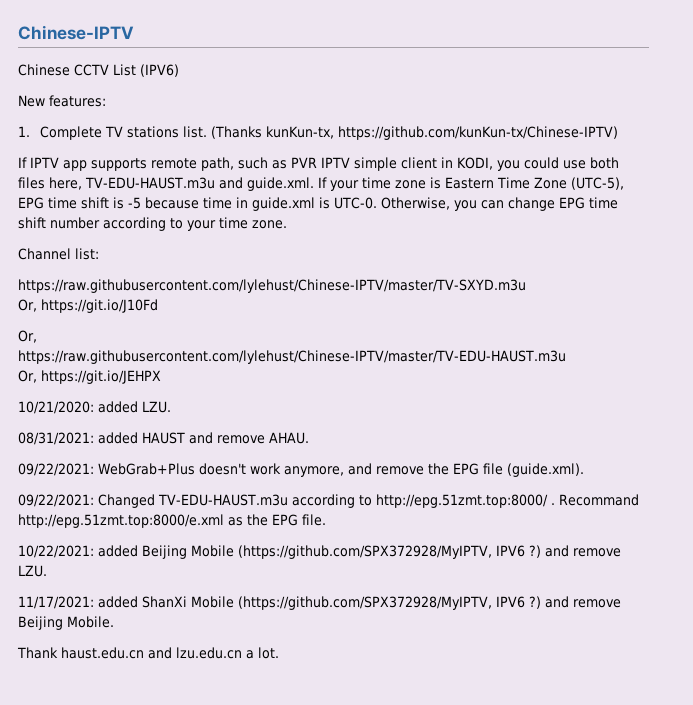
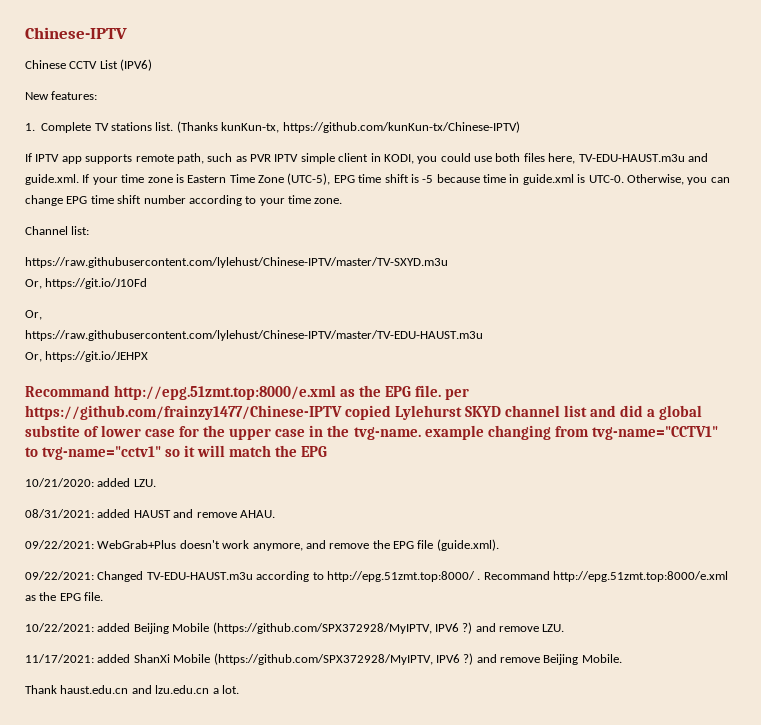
+ Recommand http://epg.51zmt.top:8000/e.xml as the EPG file. per https://github.com/frainzy1477/Chinese-IPTV copied Lylehurst SKYD channel list and did a global substite of lower case for the upper case in the tvg-name. example changing from tvg-name="CCTV1" to tvg-name="cctv1" so it will match the EPG

